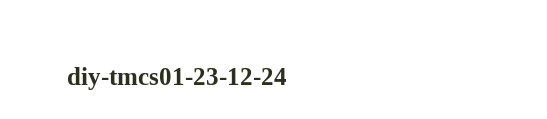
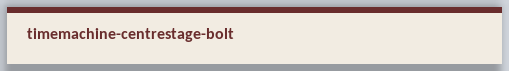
- diy-tmcs01-23-12-24
+ timemachine-centrestage-bolt

